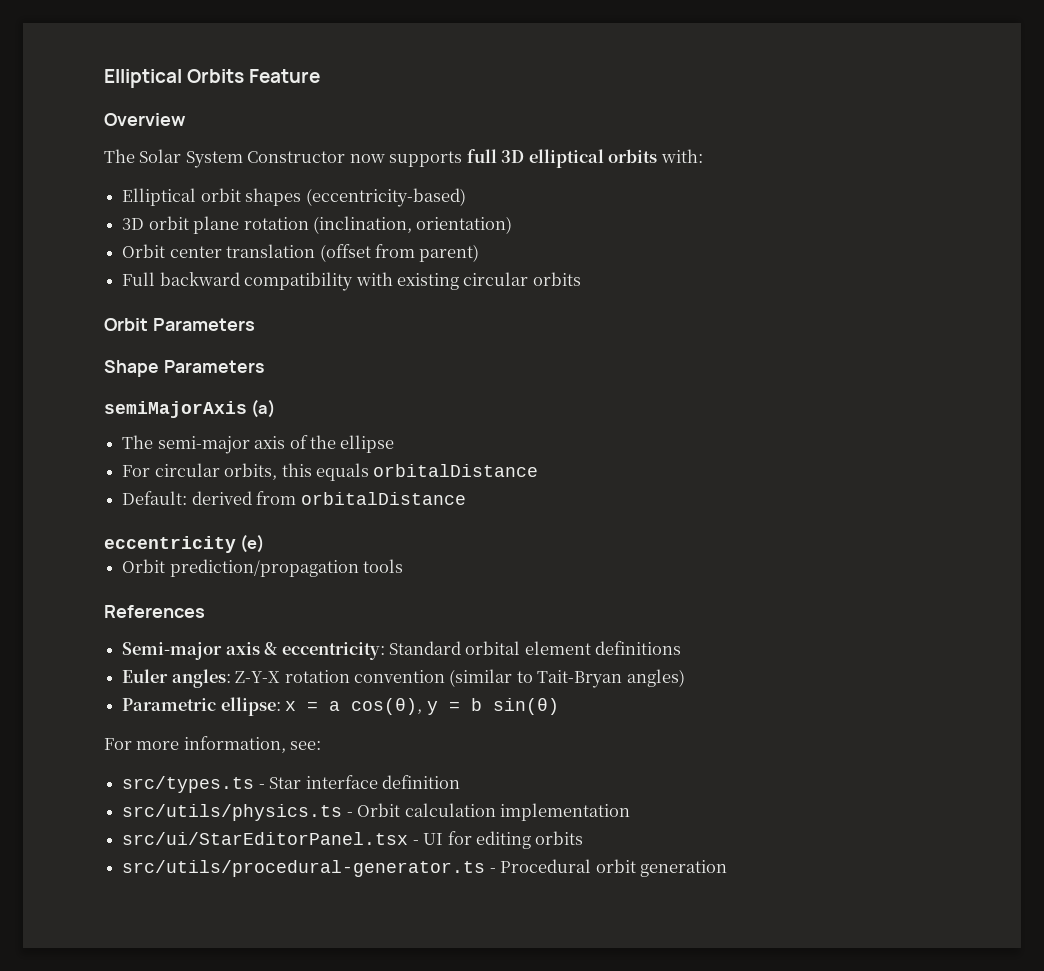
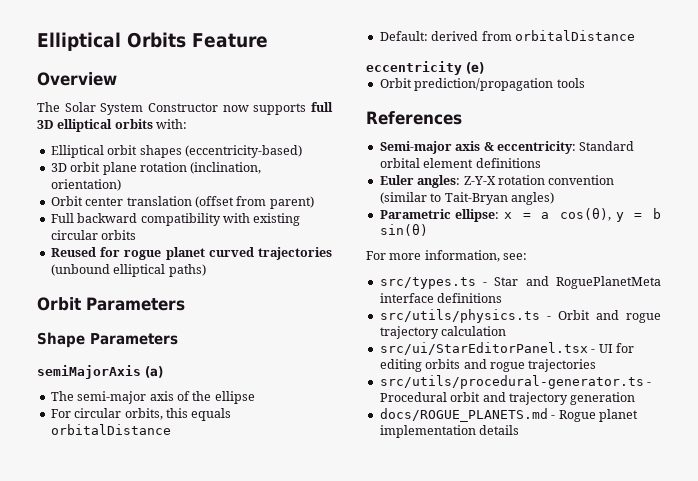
+ Reused for rogue planet curved trajectories (unbound elliptical paths)
- src/types.ts - Star interface definition
+ src/types.ts - Star and RoguePlanetMeta interface definitions
- src/utils/physics.ts - Orbit calculation implementation
+ src/utils/physics.ts - Orbit and rogue trajectory calculation
- src/ui/StarEditorPanel.tsx - UI for editing orbits
+ src/ui/StarEditorPanel.tsx - UI for editing orbits and rogue trajectories
- src/utils/procedural-generator.ts - Procedural orbit generation
+ src/utils/procedural-generator.ts - Procedural orbit and trajectory generation
+ docs/ROGUE_PLANETS.md - Rogue planet implementation details

